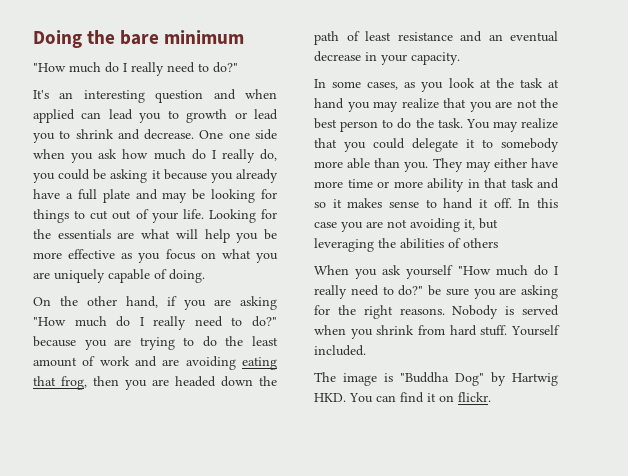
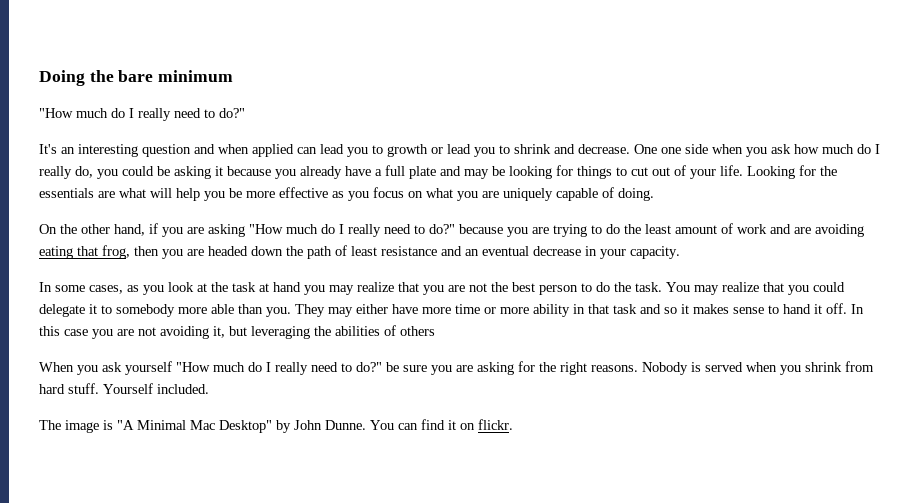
- The image is "Buddha Dog" by Hartwig HKD. You can find it on flickr.
+ The image is "A Minimal Mac Desktop" by John Dunne. You can find it on flickr.

